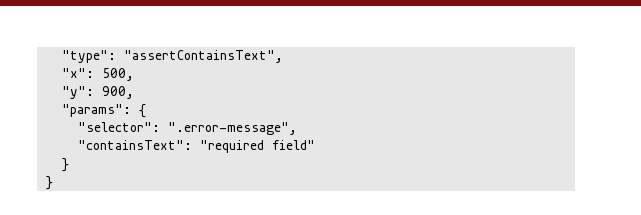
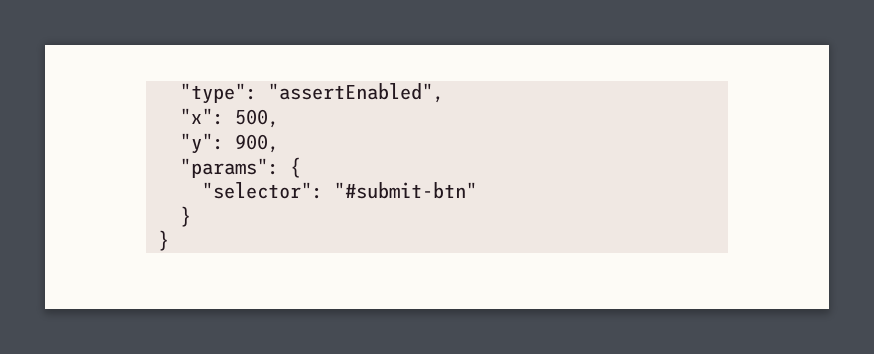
- "type": "assertContainsText",
+ "type": "assertEnabled",
- "selector": ".error-message",
- "containsText": "required field"
+ "selector": "#submit-btn"

